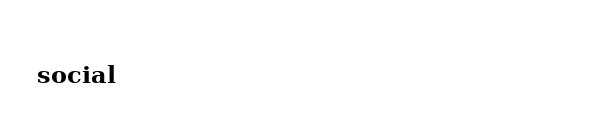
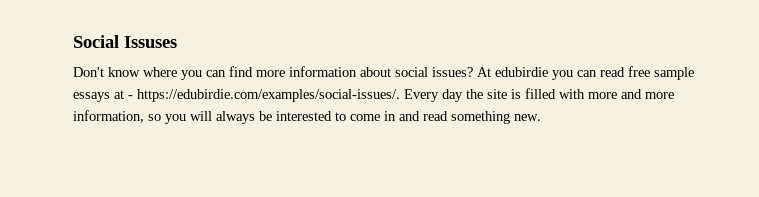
- social
+ Social Issuses
+ Don't know where you can find more information about social issues? At edubirdie you can read free sample essays at - https://edubirdie.com/examples/social-issues/. Every day the site is filled with more and more information, so you will always be interested to come in and read something new.

